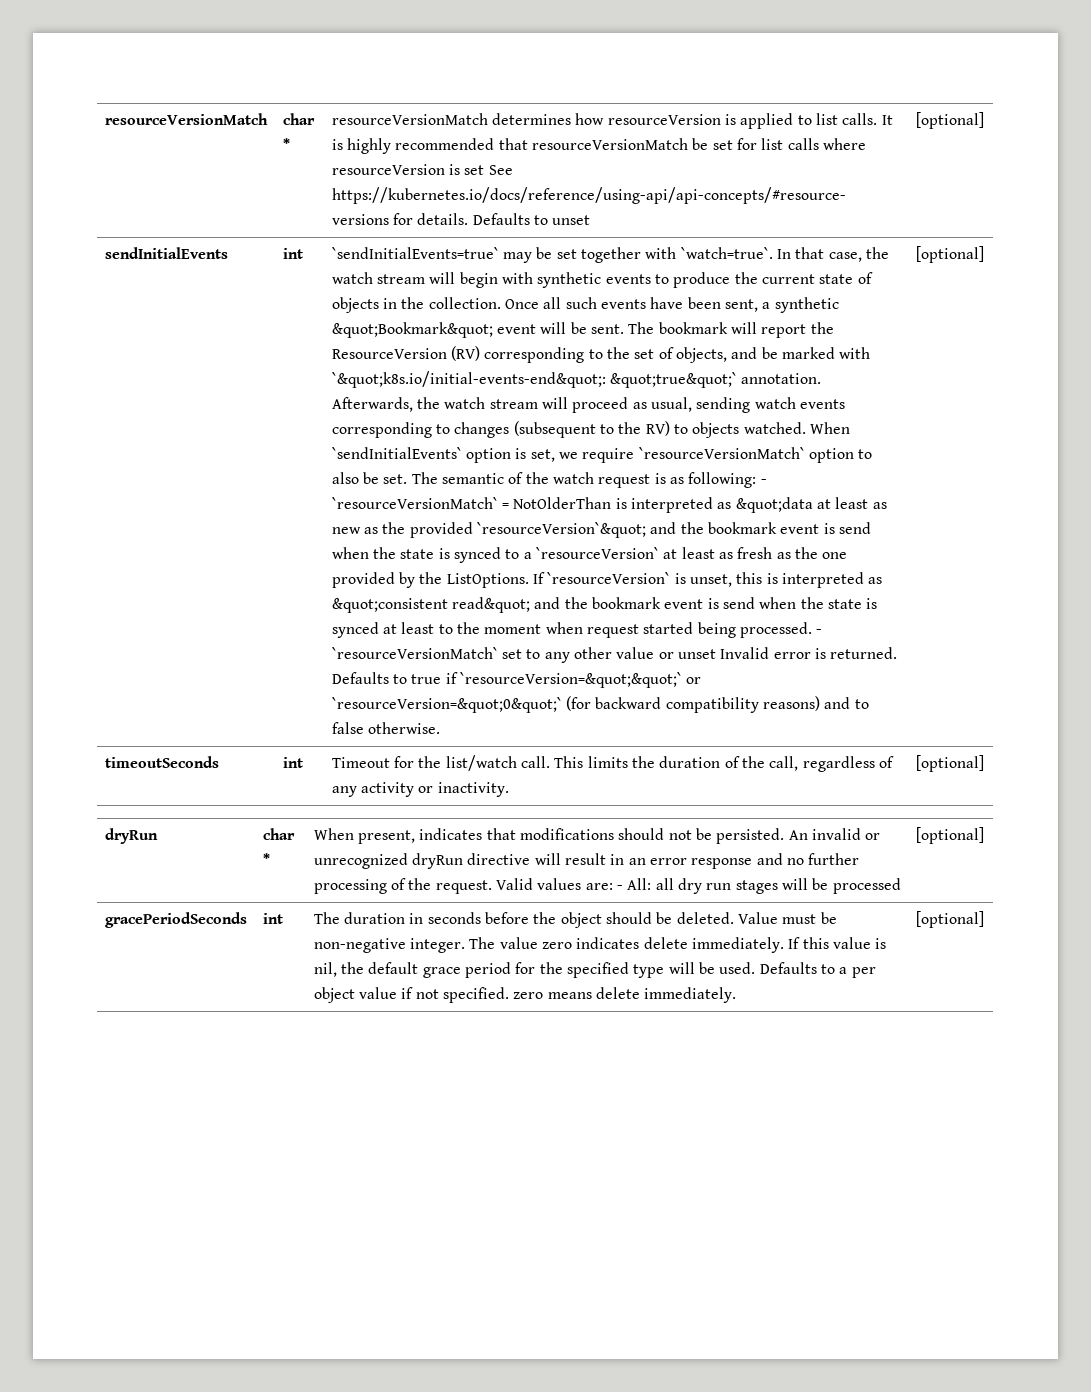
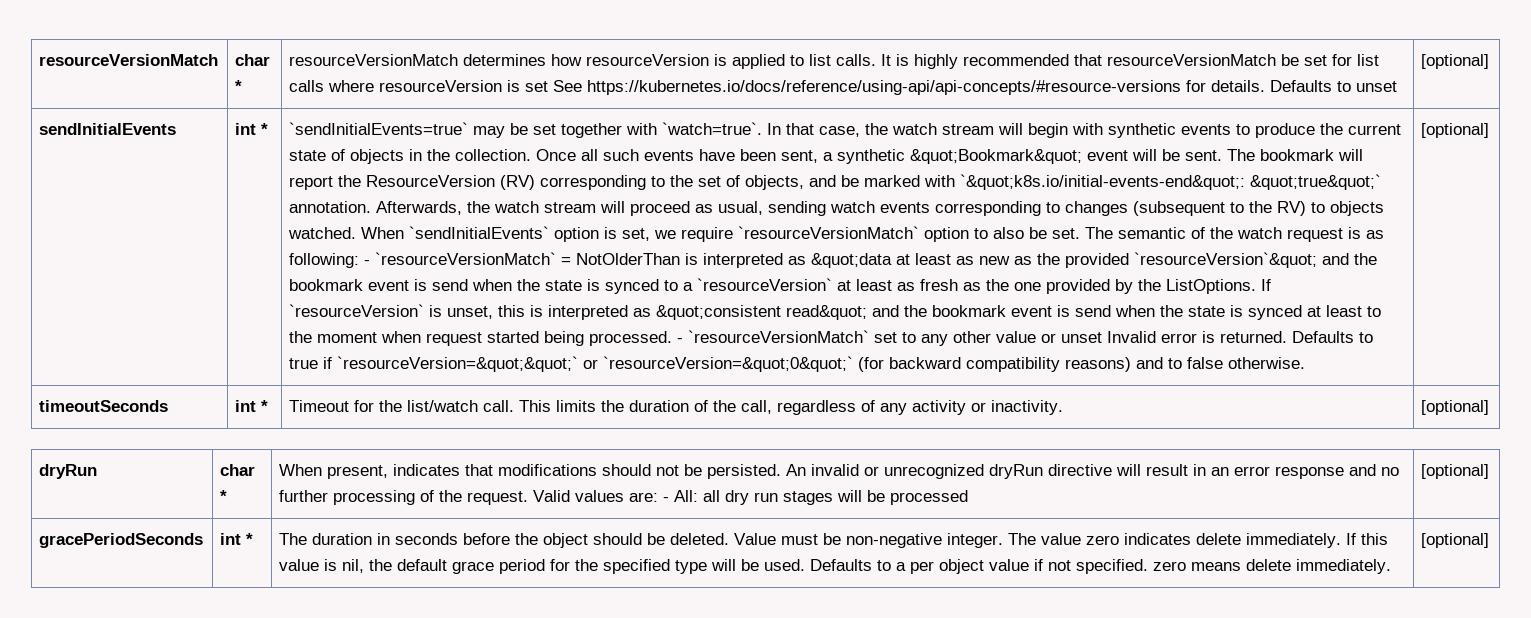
- sendInitialEvents | int
+ sendInitialEvents | int *
- timeoutSeconds | int | Timeout for the list/watch call. This limits the duration of the call, regardless of any activity or inactivity. | [optional]
+ timeoutSeconds | int * | Timeout for the list/watch call. This limits the duration of the call, regardless of any activity or inactivity. | [optional]
- gracePeriodSeconds | int
+ gracePeriodSeconds | int *

